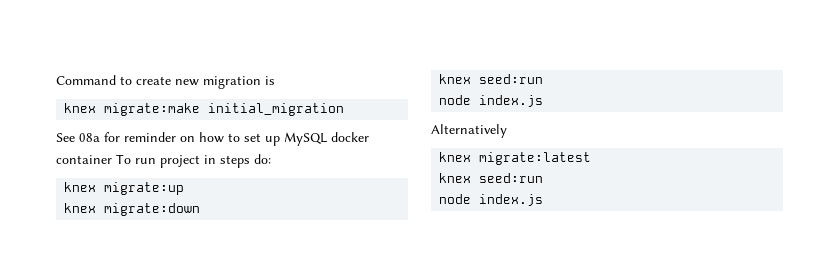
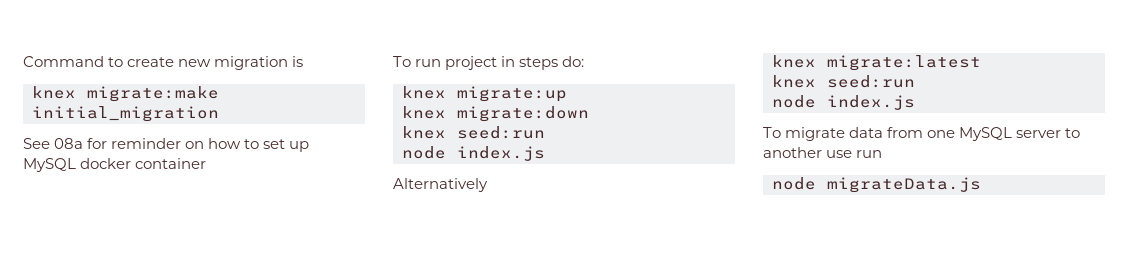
- See 08a for reminder on how to set up MySQL docker container To run project in steps do:
+ See 08a for reminder on how to set up MySQL docker container
+ To run project in steps do:
+ To migrate data from one MySQL server to another use run
+ node migrateData.js

